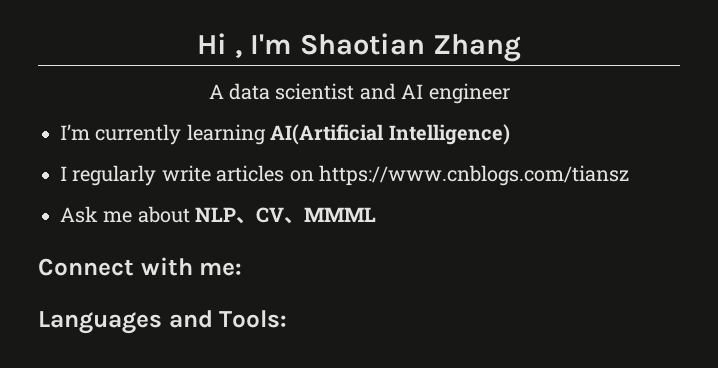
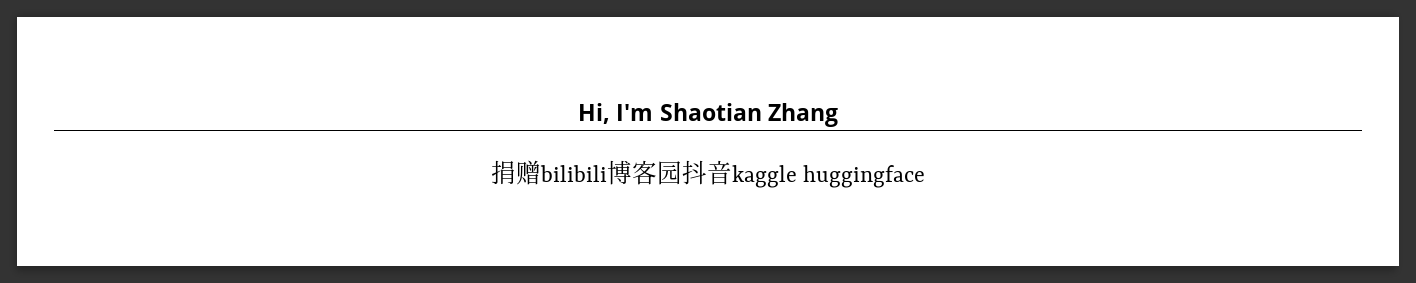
- Hi , I'm Shaotian Zhang
+ Hi, I'm Shaotian Zhang
- A data scientist and AI engineer
- I’m currently learning AI(Artificial Intelligence)
- I regularly write articles on https://www.cnblogs.com/tiansz
- Ask me about NLP、CV、MMML
- Connect with me:
- Languages and Tools:
+ 捐赠bilibili博客园抖音kaggle huggingface

